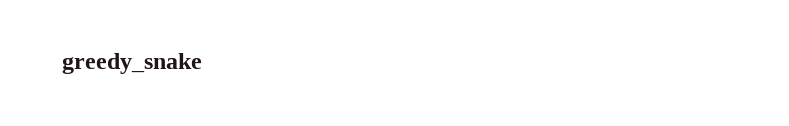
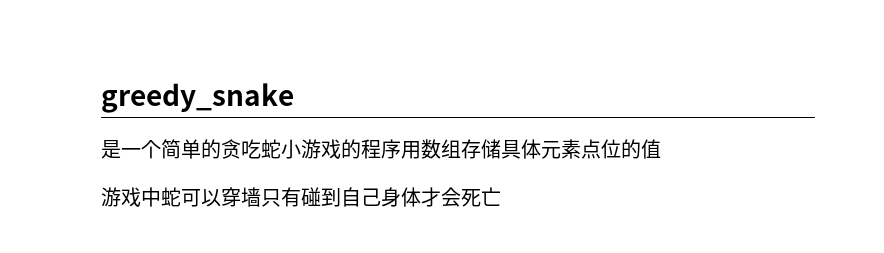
+ 是一个简单的贪吃蛇小游戏的程序用数组存储具体元素点位的值
+ 游戏中蛇可以穿墙只有碰到自己身体才会死亡

